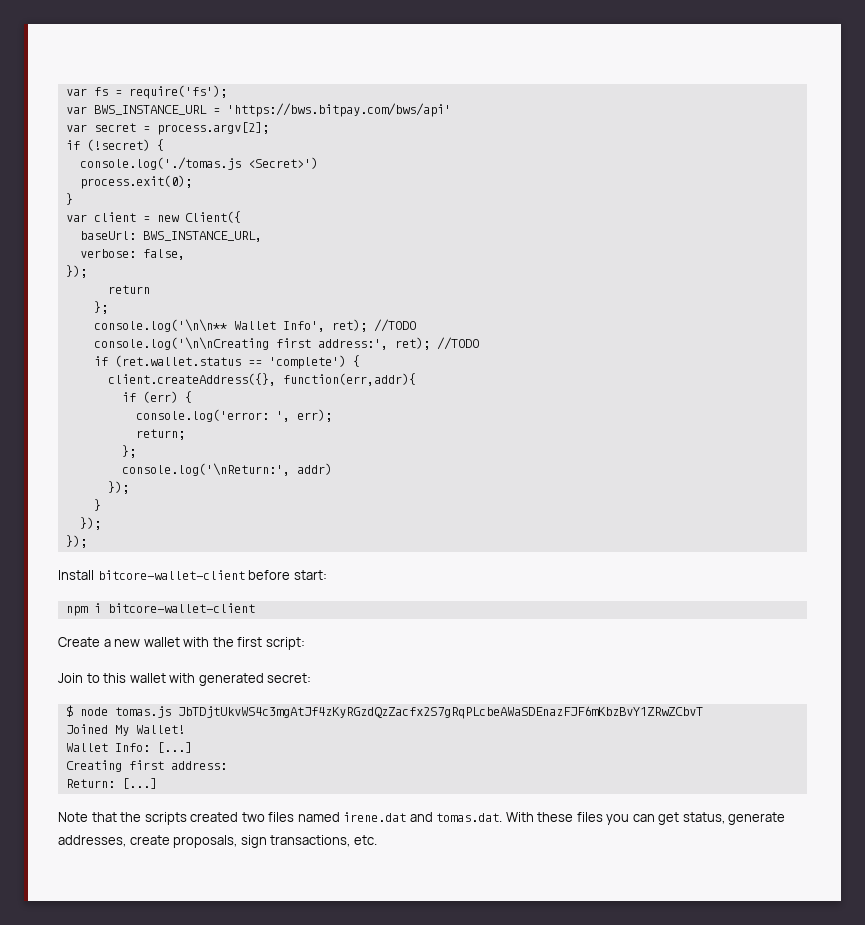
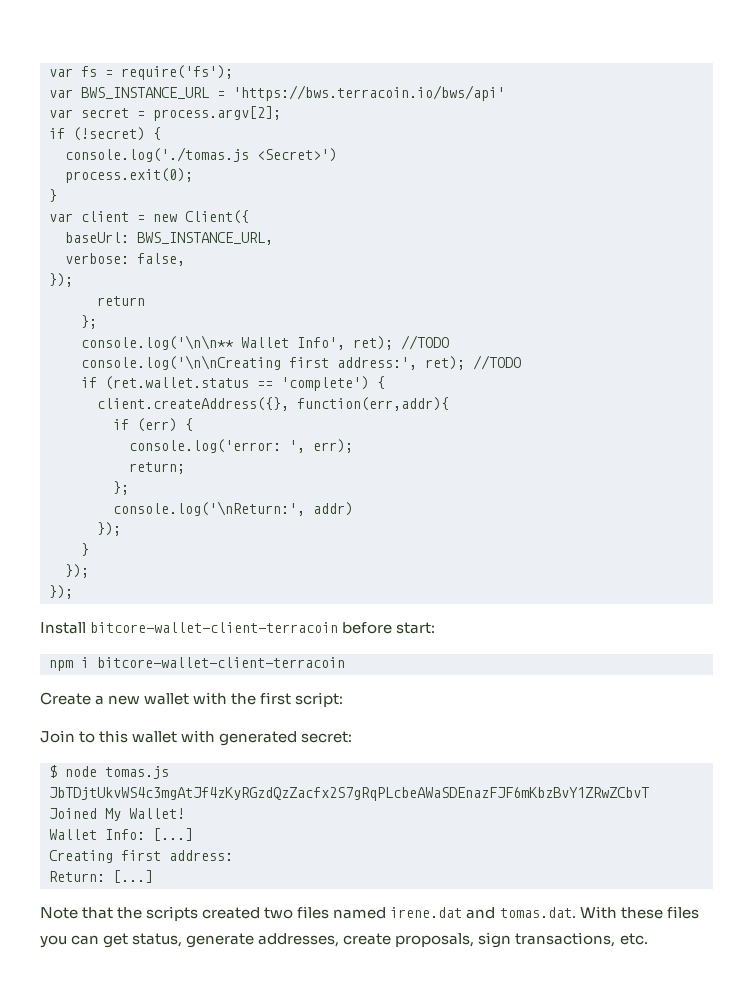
- var BWS_INSTANCE_URL = 'https://bws.bitpay.com/bws/api'
+ var BWS_INSTANCE_URL = 'https://bws.terracoin.io/bws/api'
- Install bitcore-wallet-client before start:
+ Install bitcore-wallet-client-terracoin before start:
- npm i bitcore-wallet-client
+ npm i bitcore-wallet-client-terracoin

